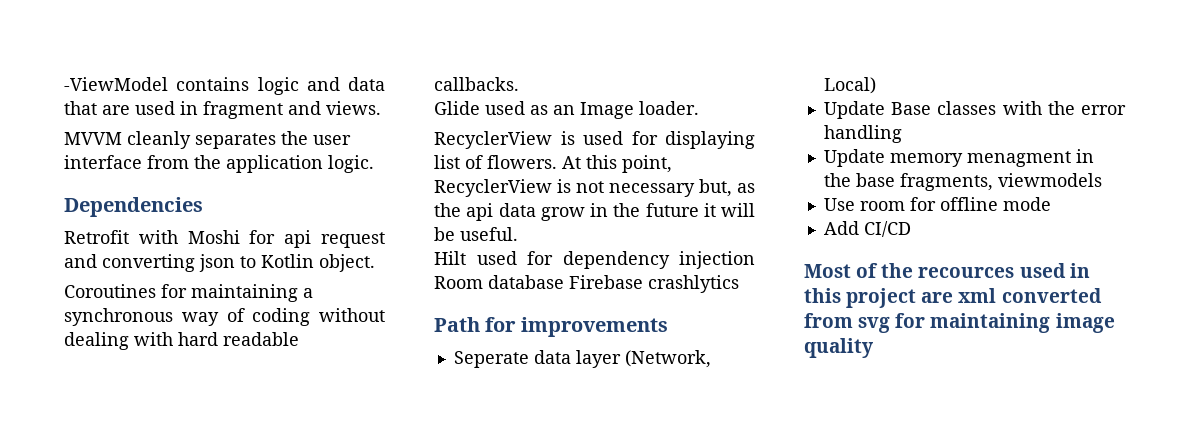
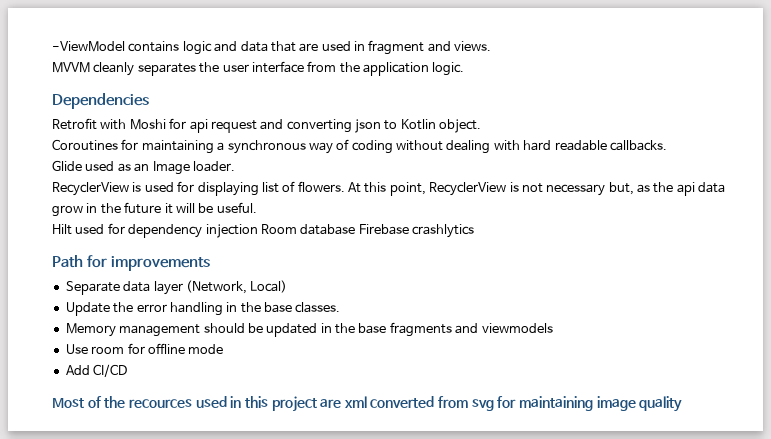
- Seperate data layer (Network, Local)
+ Separate data layer (Network, Local)
- Update Base classes with the error handling
- Update memory menagment in the base fragments, viewmodels
+ Update the error handling in the base classes.
+ Memory management should be updated in the base fragments and viewmodels

